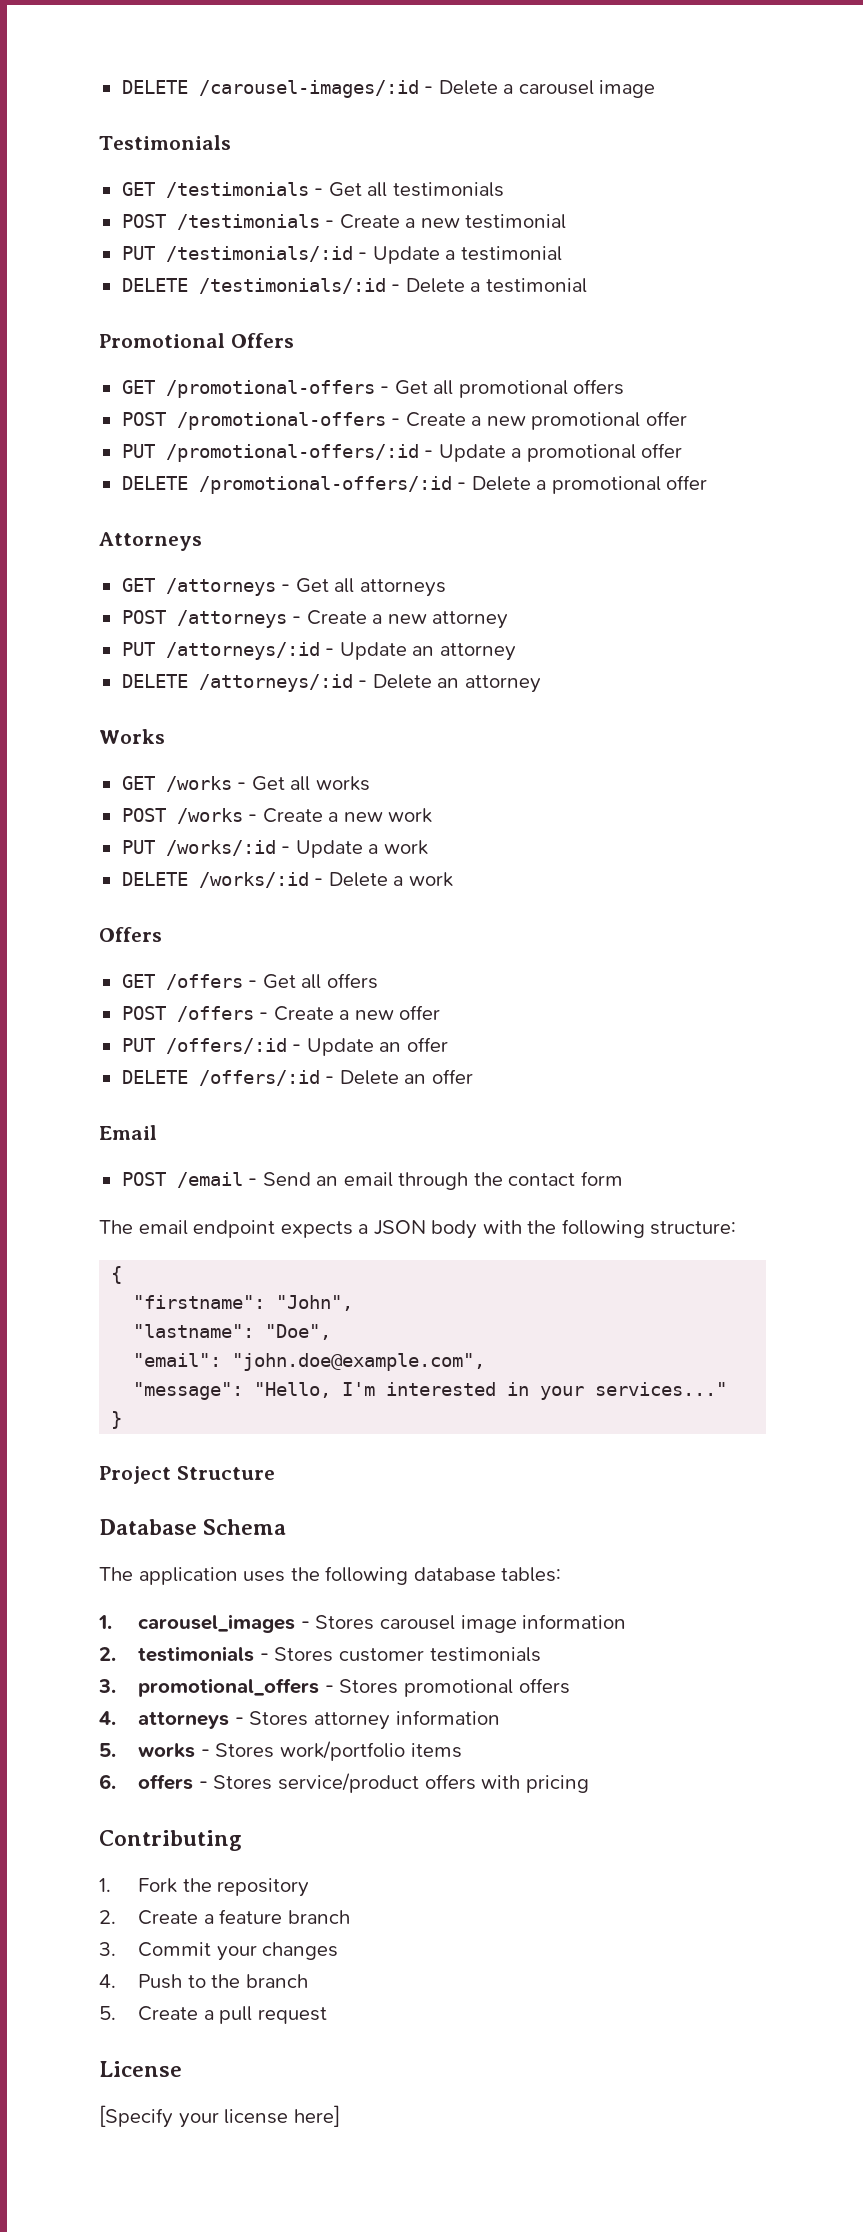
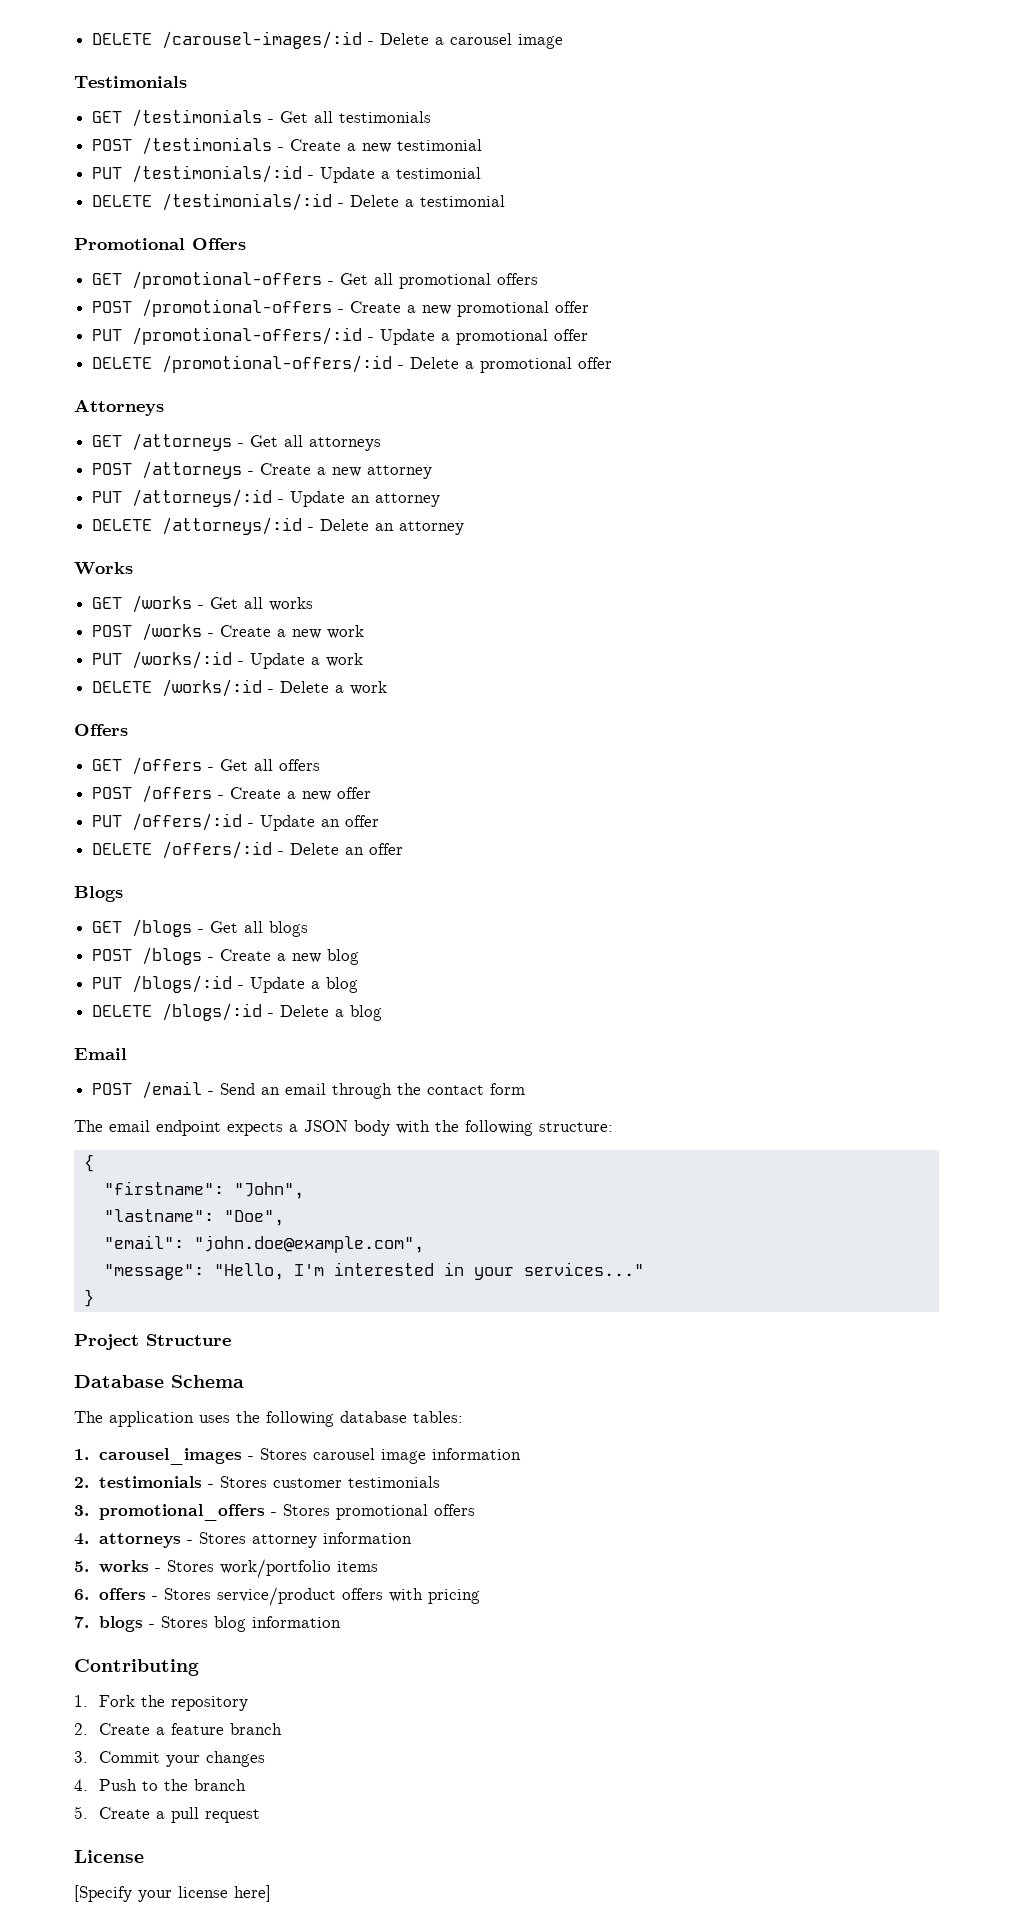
+ Blogs
+ GET /blogs - Get all blogs
+ POST /blogs - Create a new blog
+ PUT /blogs/:id - Update a blog
+ DELETE /blogs/:id - Delete a blog
+ 7. blogs - Stores blog information

